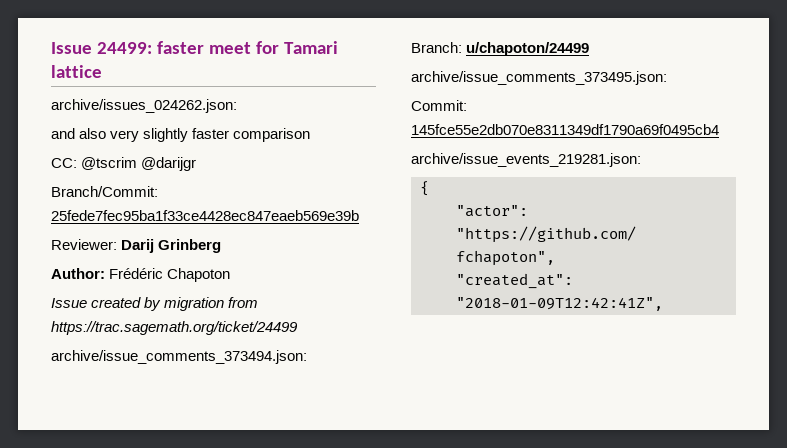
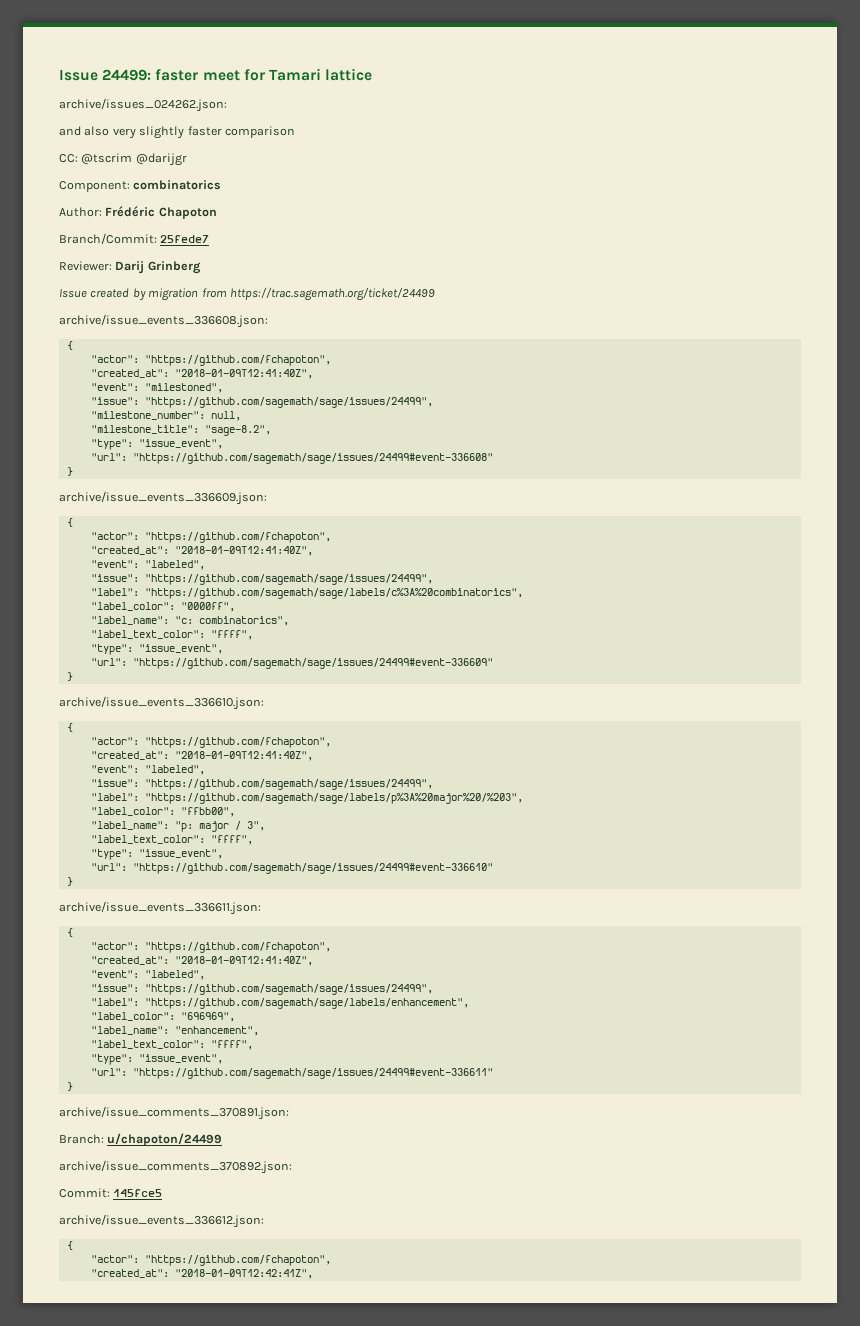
+ Component: combinatorics
+ Author: Frédéric Chapoton
- Branch/Commit: 25fede7fec95ba1f33ce4428ec847eaeb569e39b
+ Branch/Commit: 25fede7
- Author: Frédéric Chapoton
- archive/issue_comments_373494.json:
+ archive/issue_events_336608.json:
+ {
+ "actor": "https://github.com/fchapoton",
+ "created_at": "2018-01-09T12:41:40Z",
+ "event": "milestoned",
+ "issue": "https://github.com/sagemath/sage/issues/24499",
+ "milestone_number": null,
+ "milestone_title": "sage-8.2",
+ "type": "issue_event",
+ "url": "https://github.com/sagemath/sage/issues/24499#event-336608"
+ }
+ archive/issue_events_336609.json:
+ {
+ "actor": "https://github.com/fchapoton",
+ "created_at": "2018-01-09T12:41:40Z",
+ "event": "labeled",
+ "issue": "https://github.com/sagemath/sage/issues/24499",
+ "label": "https://github.com/sagemath/sage/labels/c%3A%20combinatorics",
+ "label_color": "0000ff",
+ "label_name": "c: combinatorics",
+ "label_text_color": "ffff",
+ "type": "issue_event",
+ "url": "https://github.com/sagemath/sage/issues/24499#event-336609"
+ }
+ archive/issue_events_336610.json:
+ {
+ "actor": "https://github.com/fchapoton",
+ "created_at": "2018-01-09T12:41:40Z",
+ "event": "labeled",
+ "issue": "https://github.com/sagemath/sage/issues/24499",
+ "label": "https://github.com/sagemath/sage/labels/p%3A%20major%20/%203",
+ "label_color": "ffbb00",
+ "label_name": "p: major / 3",
+ "label_text_color": "ffff",
+ "type": "issue_event",
+ "url": "https://github.com/sagemath/sage/issues/24499#event-336610"
+ }
+ archive/issue_events_336611.json:
+ {
+ "actor": "https://github.com/fchapoton",
+ "created_at": "2018-01-09T12:41:40Z",
+ "event": "labeled",
+ "issue": "https://github.com/sagemath/sage/issues/24499",
+ "label": "https://github.com/sagemath/sage/labels/enhancement",
+ "label_color": "696969",
+ "label_name": "enhancement",
+ "label_text_color": "ffff",
+ "type": "issue_event",
+ "url": "https://github.com/sagemath/sage/issues/24499#event-336611"
+ }
+ archive/issue_comments_370891.json:
- archive/issue_comments_373495.json:
+ archive/issue_comments_370892.json:
- Commit: 145fce55e2db070e8311349df1790a69f0495cb4
- archive/issue_events_219281.json:
+ Commit: 145fce5
+ archive/issue_events_336612.json:

